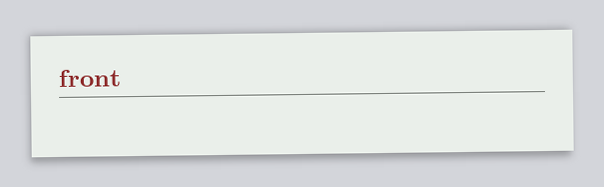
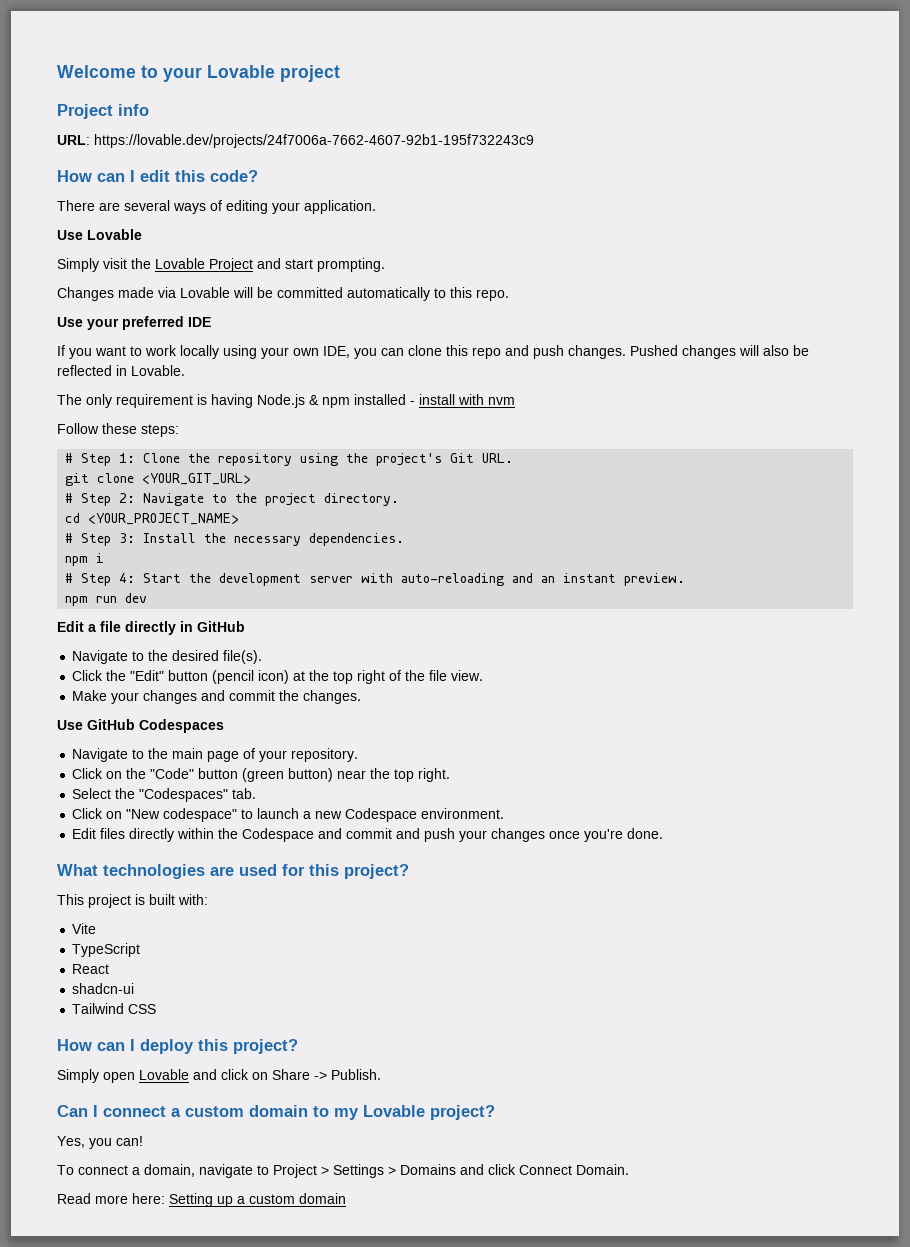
- front
+ Welcome to your Lovable project
+ Project info
+ URL: https://lovable.dev/projects/24f7006a-7662-4607-92b1-195f732243c9
+ How can I edit this code?
+ There are several ways of editing your application.
+ Use Lovable
+ Simply visit the Lovable Project and start prompting.
+ Changes made via Lovable will be committed automatically to this repo.
+ Use your preferred IDE
+ If you want to work locally using your own IDE, you can clone this repo and push changes. Pushed changes will also be reflected in Lovable.
+ The only requirement is having Node.js & npm installed - install with nvm
+ Follow these steps:
+ # Step 1: Clone the repository using the project's Git URL.
+ git clone <YOUR_GIT_URL>
+ # Step 2: Navigate to the project directory.
+ cd <YOUR_PROJECT_NAME>
+ # Step 3: Install the necessary dependencies.
+ npm i
+ # Step 4: Start the development server with auto-reloading and an instant preview.
+ npm run dev
+ Edit a file directly in GitHub
+ Navigate to the desired file(s).
+ Click the "Edit" button (pencil icon) at the top right of the file view.
+ Make your changes and commit the changes.
+ Use GitHub Codespaces
+ Navigate to the main page of your repository.
+ Click on the "Code" button (green button) near the top right.
+ Select the "Codespaces" tab.
+ Click on "New codespace" to launch a new Codespace environment.
+ Edit files directly within the Codespace and commit and push your changes once you're done.
+ What technologies are used for this project?
+ This project is built with:
+ Vite
+ TypeScript
+ React
+ shadcn-ui
+ Tailwind CSS
+ How can I deploy this project?
+ Simply open Lovable and click on Share -> Publish.
+ Can I connect a custom domain to my Lovable project?
+ Yes, you can!
+ To connect a domain, navigate to Project > Settings > Domains and click Connect Domain.
+ Read more here: Setting up a custom domain

